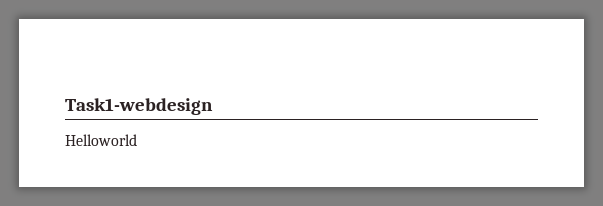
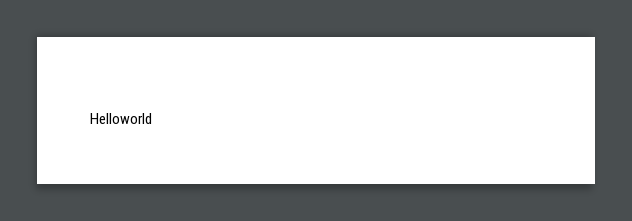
- Task1-webdesign

